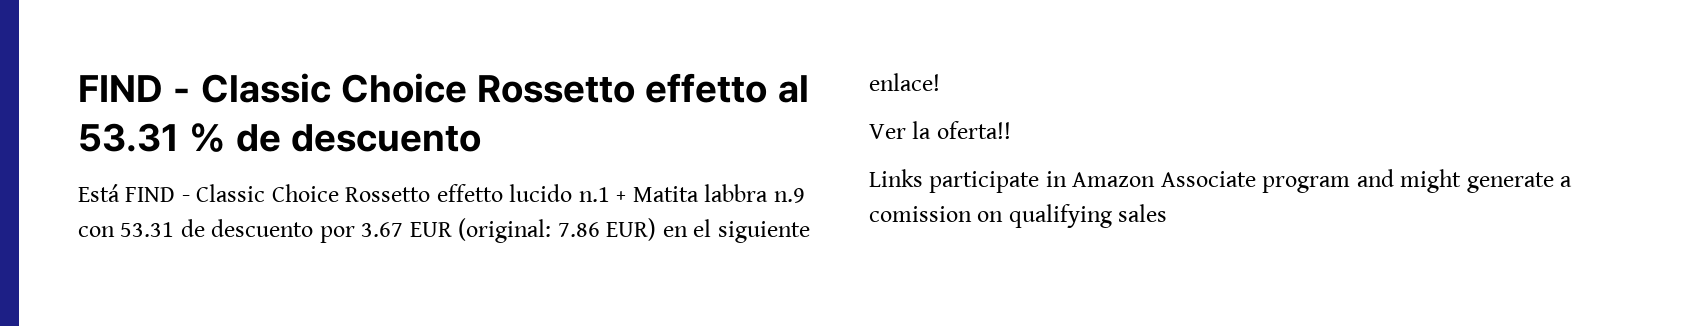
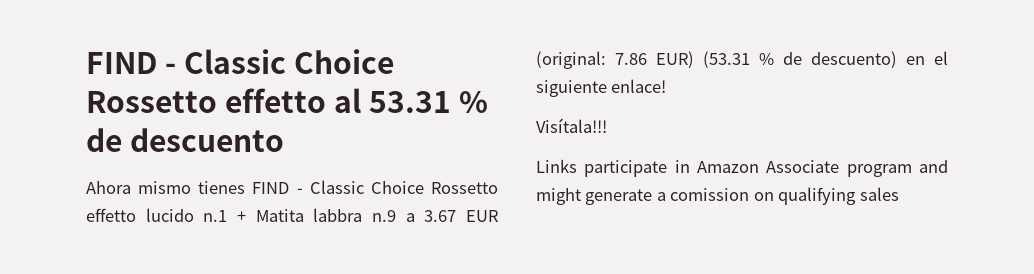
- Está FIND - Classic Choice Rossetto effetto lucido n.1 + Matita labbra n.9 con 53.31 de descuento por 3.67 EUR (original: 7.86 EUR) en el siguiente enlace!
+ Ahora mismo tienes FIND - Classic Choice Rossetto effetto lucido n.1 + Matita labbra n.9 a 3.67 EUR (original: 7.86 EUR) (53.31 % de descuento) en el siguiente enlace!
- Ver la oferta!!
+ Visítala!!!

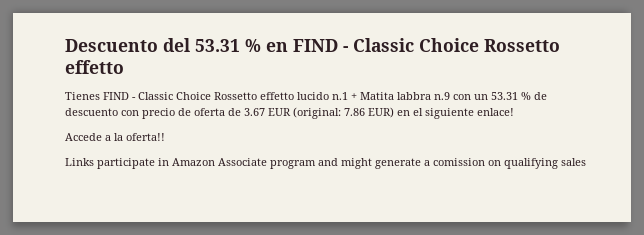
- FIND - Classic Choice Rossetto effetto al 53.31 % de descuento
- Ahora mismo tienes FIND - Classic Choice Rossetto effetto lucido n.1 + Matita labbra n.9 a 3.67 EUR (original: 7.86 EUR) (53.31 % de descuento) en el siguiente enlace!
+ Descuento del 53.31 % en FIND - Classic Choice Rossetto effetto
+ Tienes FIND - Classic Choice Rossetto effetto lucido n.1 + Matita labbra n.9 con un 53.31 % de descuento con precio de oferta de 3.67 EUR (original: 7.86 EUR) en el siguiente enlace!
- Visítala!!!
+ Accede a la oferta!!

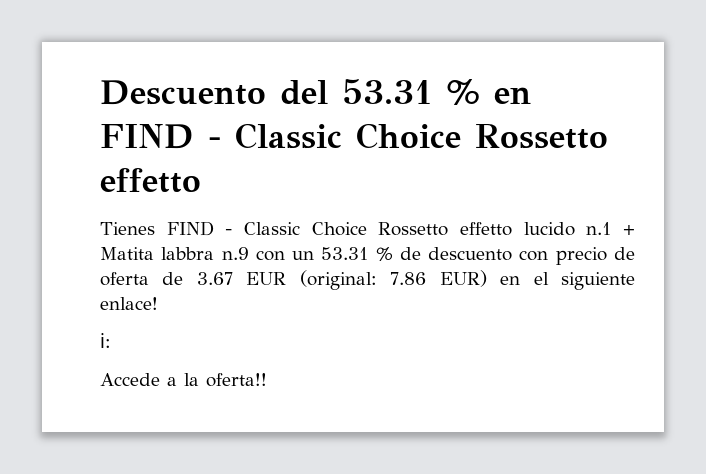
+ ℹ:
- Links participate in Amazon Associate program and might generate a comission on qualifying sales

